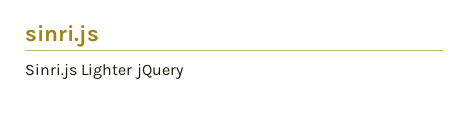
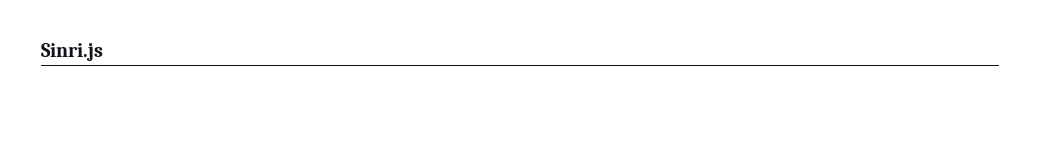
- sinri.js
- Sinri.js Lighter jQuery
+ Sinri.js

